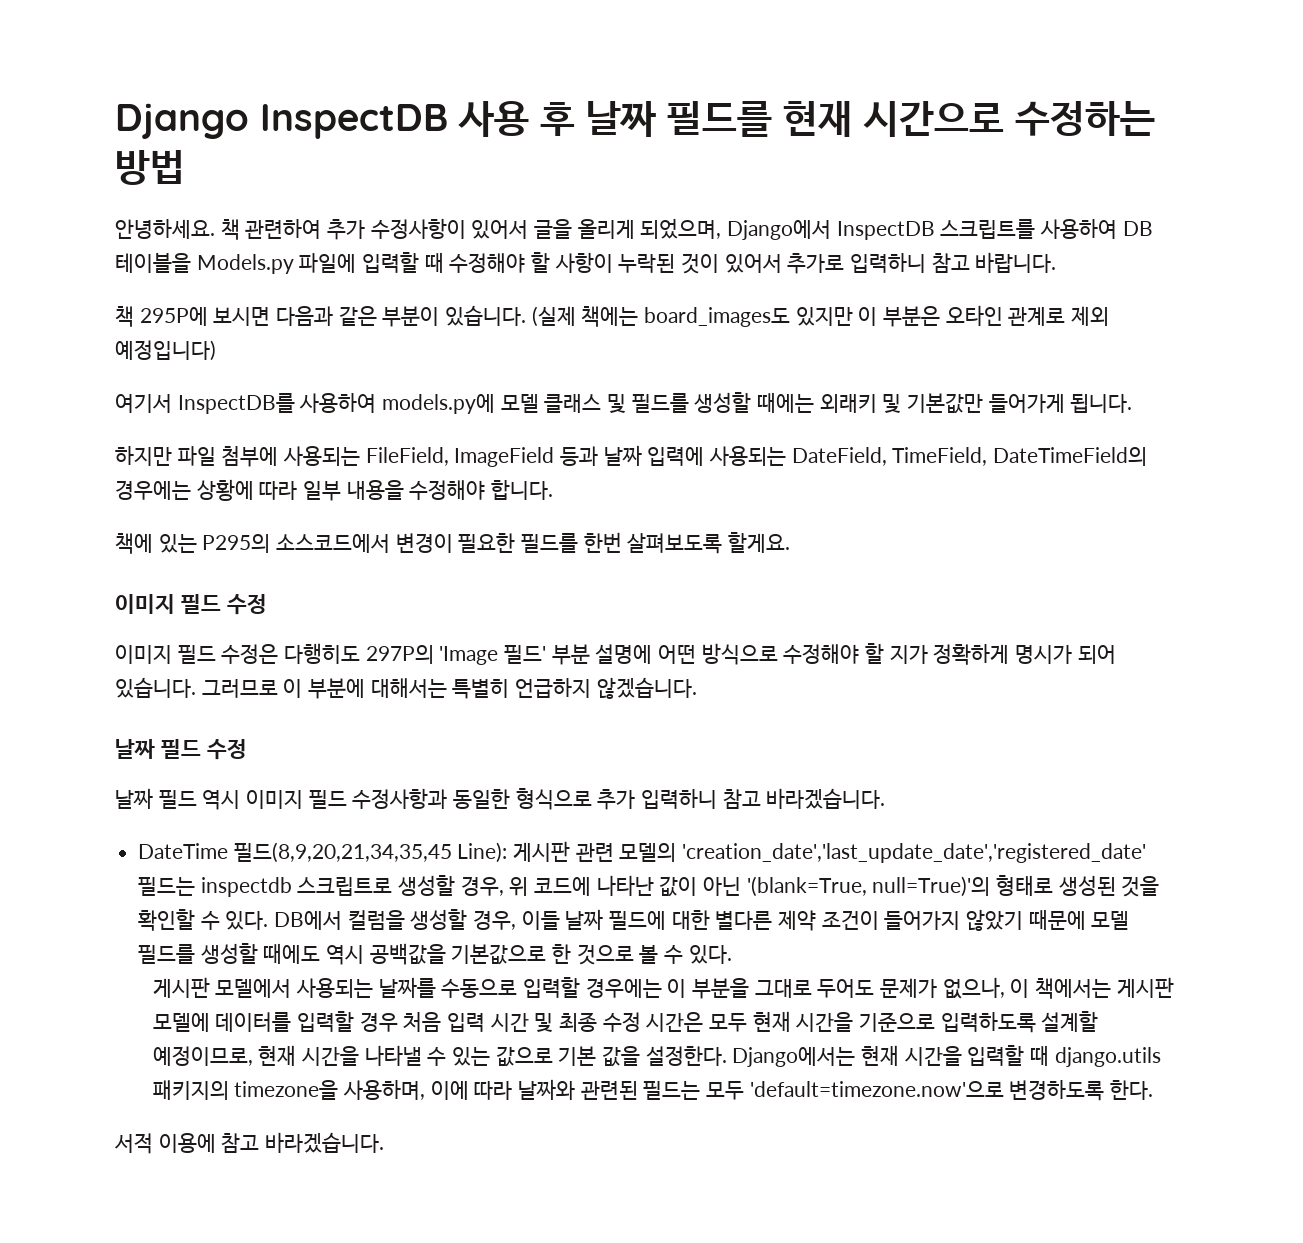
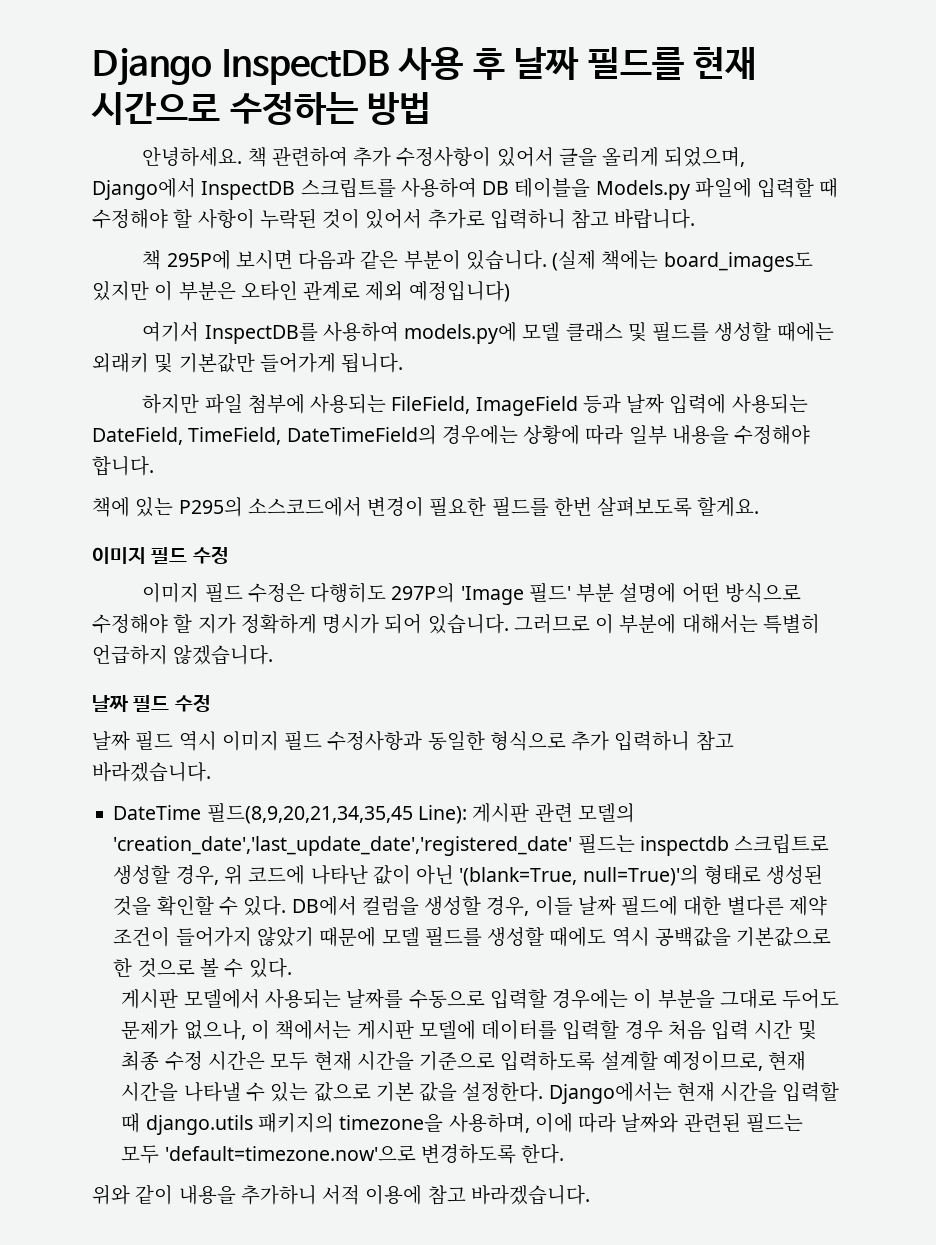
- 서적 이용에 참고 바라겠습니다.
+ 위와 같이 내용을 추가하니 서적 이용에 참고 바라겠습니다.

